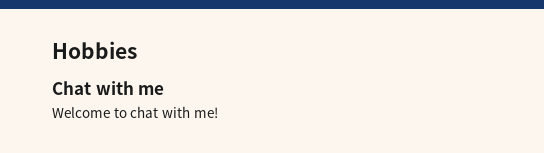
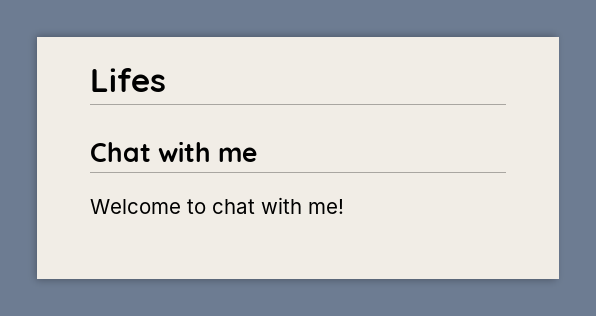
- Hobbies
+ Lifes

